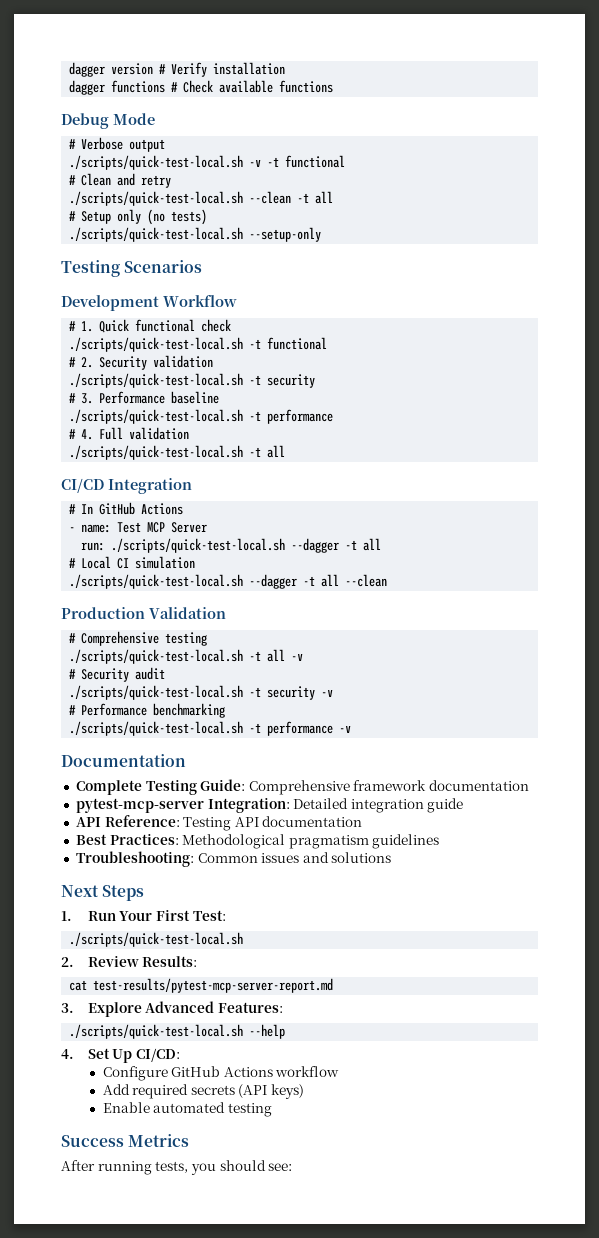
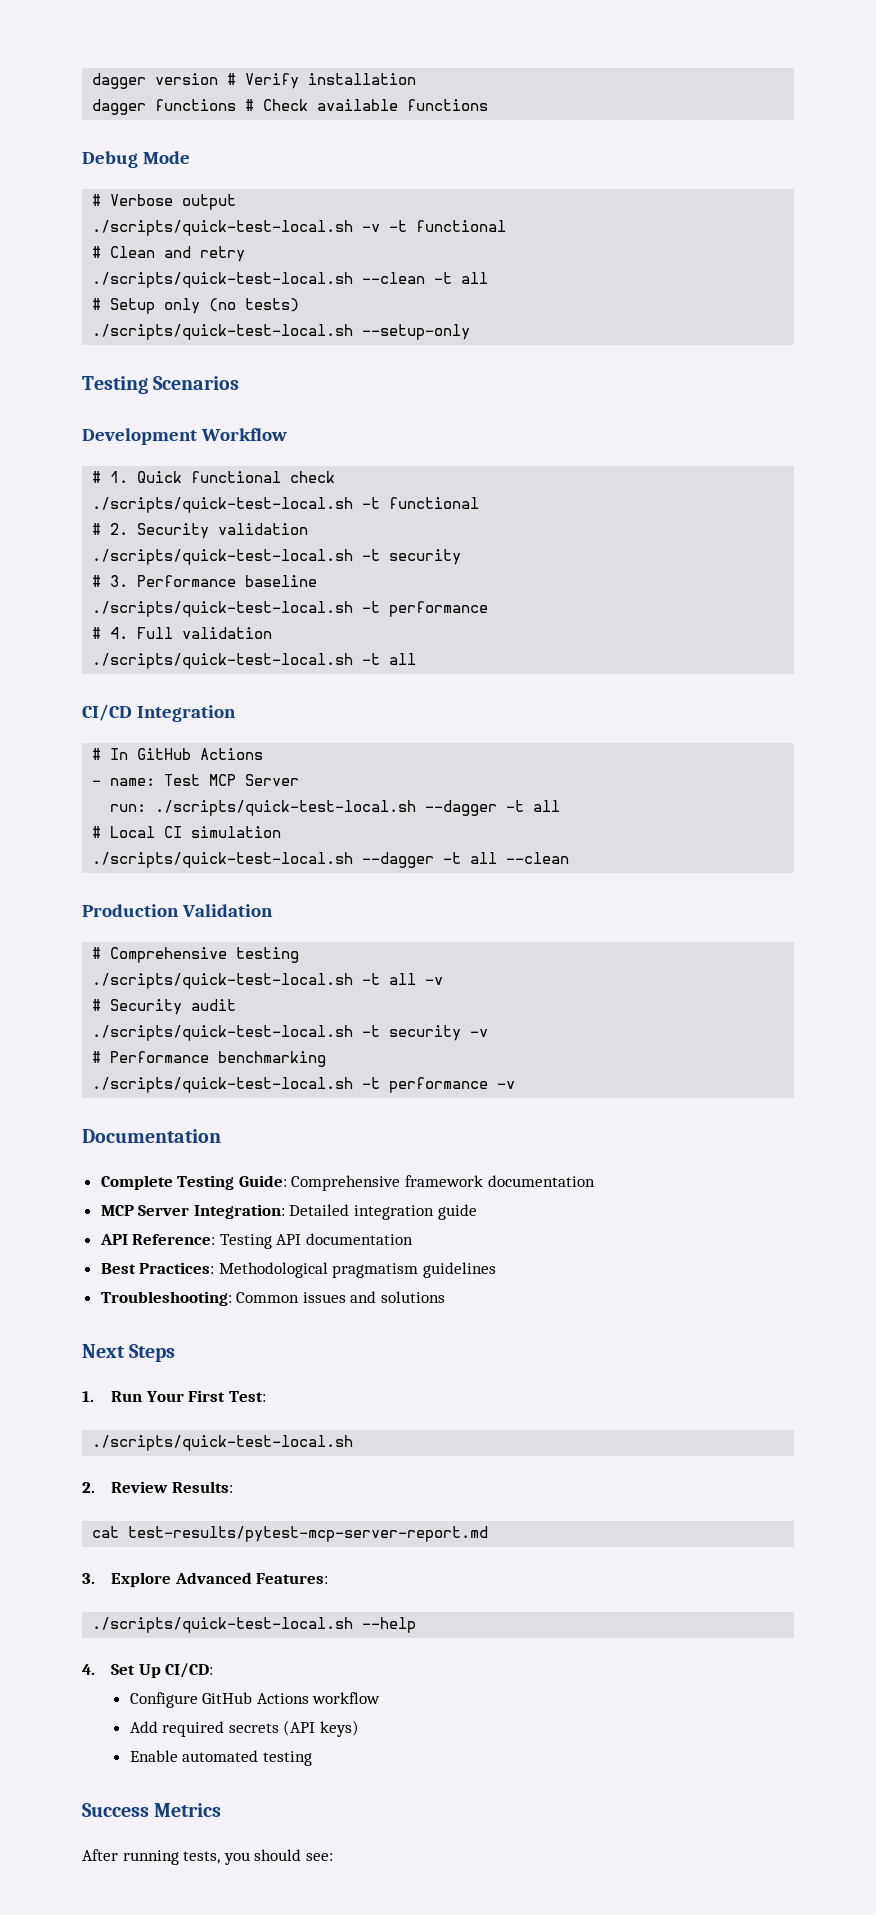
- pytest-mcp-server Integration: Detailed integration guide
+ MCP Server Integration: Detailed integration guide

